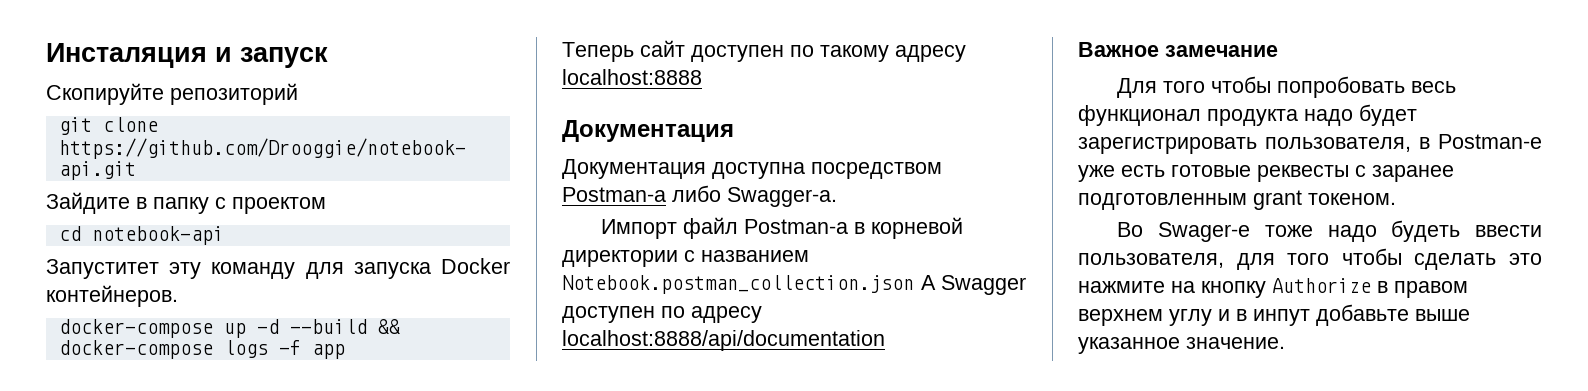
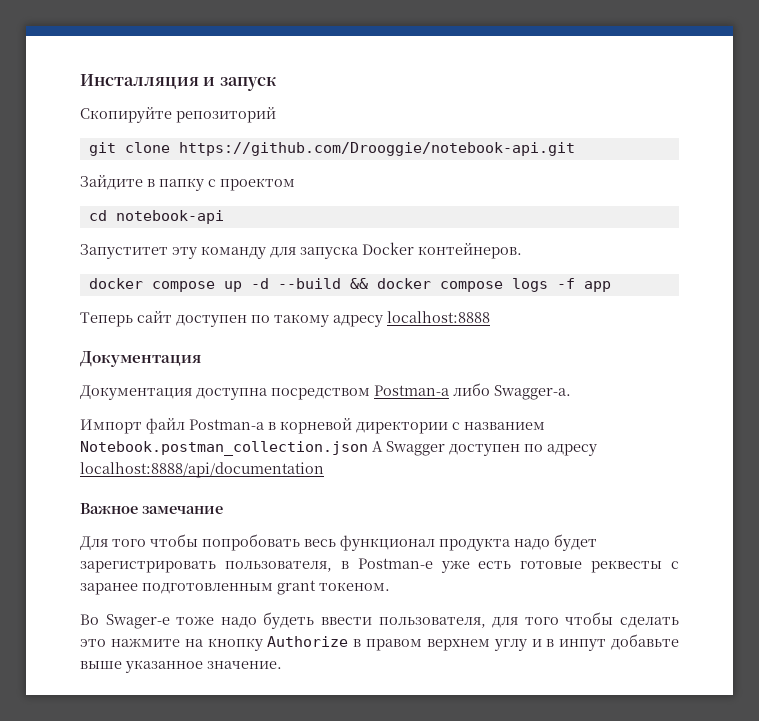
- Инсталяция и запуск
+ Инсталляция и запуск
- docker-compose up -d --build && docker-compose logs -f app
+ docker compose up -d --build && docker compose logs -f app

